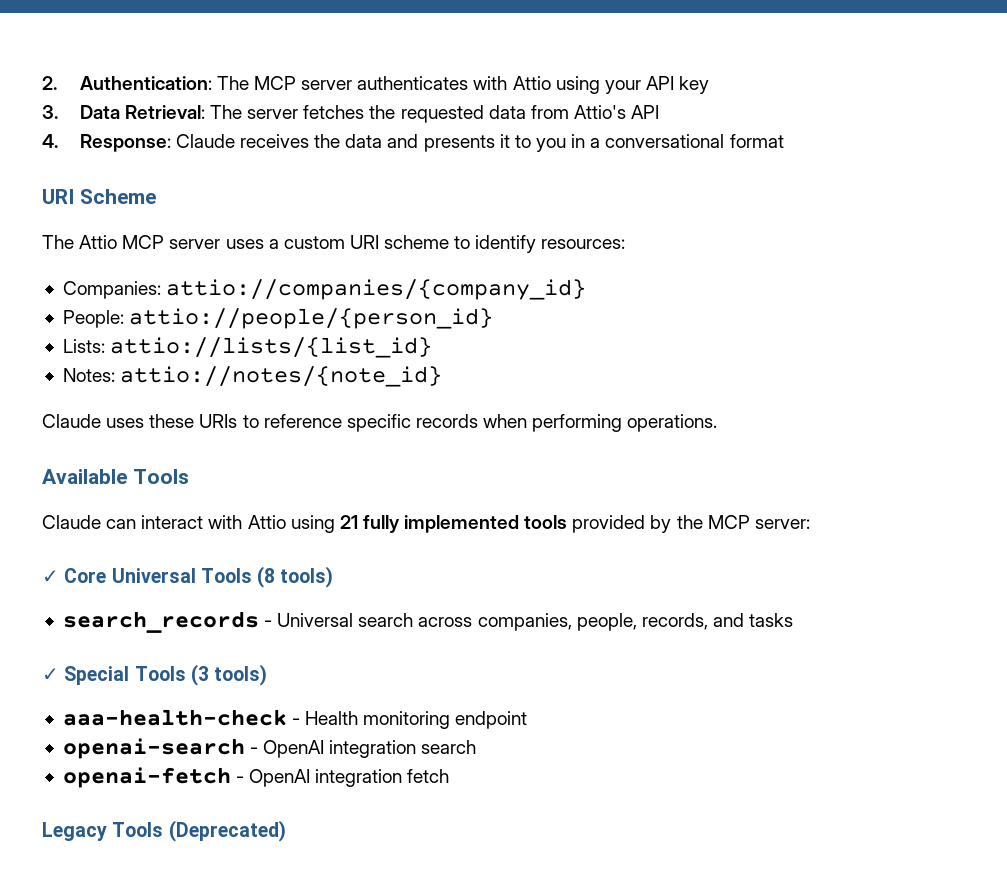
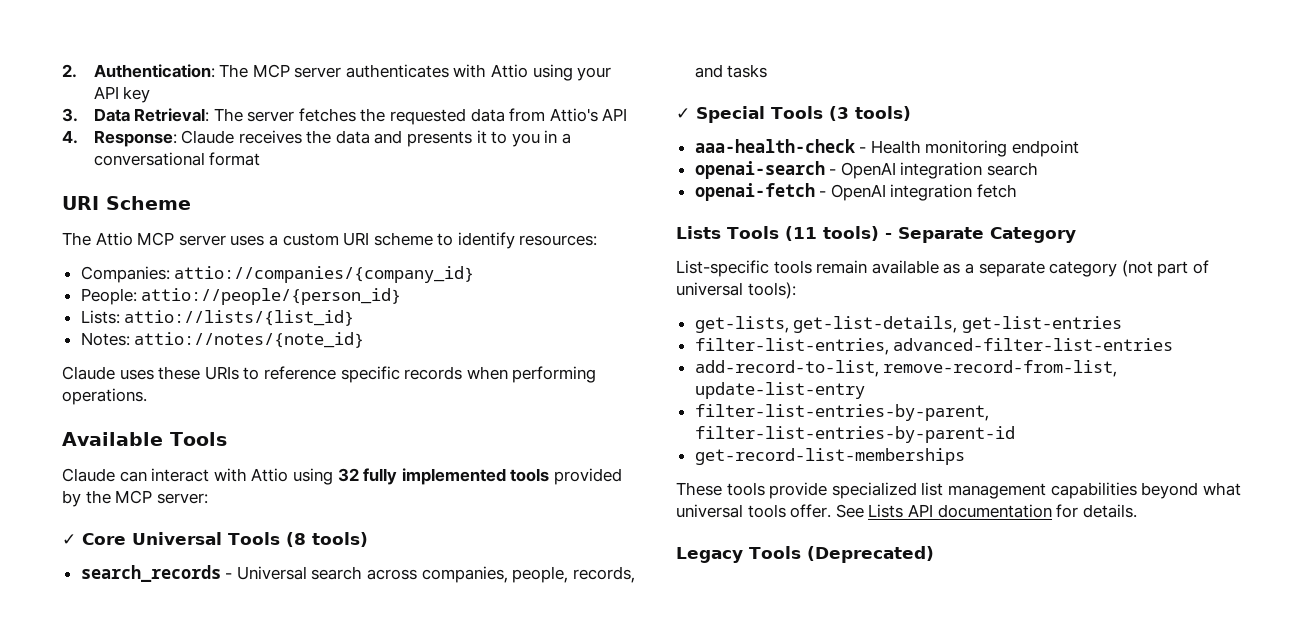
- Claude can interact with Attio using 21 fully implemented tools provided by the MCP server:
+ Claude can interact with Attio using 32 fully implemented tools provided by the MCP server:
+ Lists Tools (11 tools) - Separate Category
+ List-specific tools remain available as a separate category (not part of universal tools):
+ get-lists, get-list-details, get-list-entries
+ filter-list-entries, advanced-filter-list-entries
+ add-record-to-list, remove-record-from-list, update-list-entry
+ filter-list-entries-by-parent, filter-list-entries-by-parent-id
+ get-record-list-memberships
+ These tools provide specialized list management capabilities beyond what universal tools offer. See Lists API documentation for details.

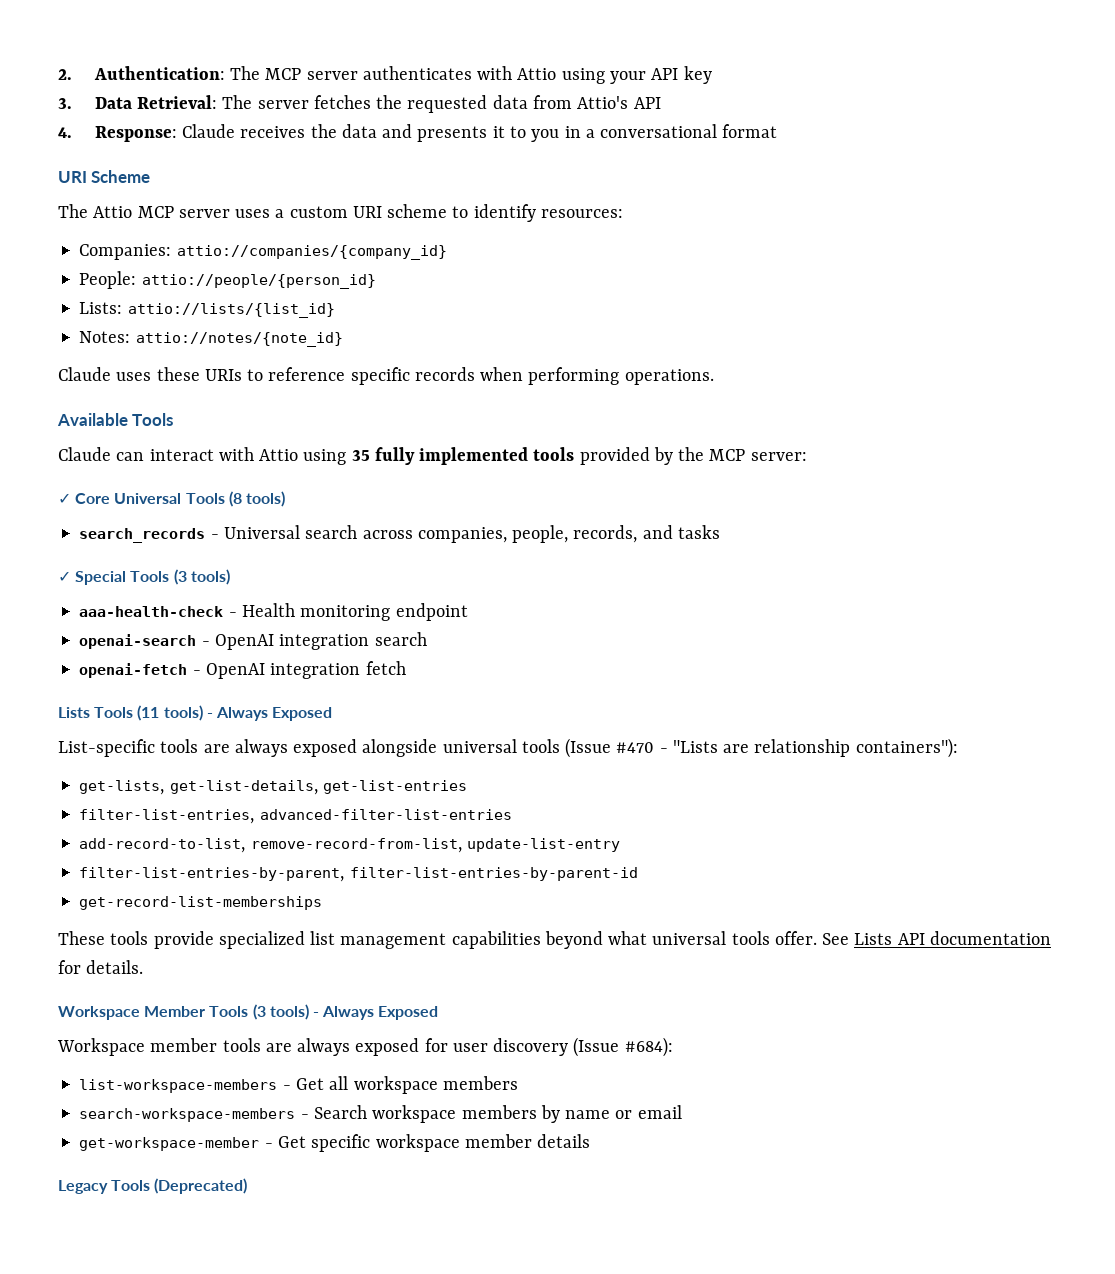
- Claude can interact with Attio using 32 fully implemented tools provided by the MCP server:
+ Claude can interact with Attio using 35 fully implemented tools provided by the MCP server:
- Lists Tools (11 tools) - Separate Category
+ Lists Tools (11 tools) - Always Exposed
- List-specific tools remain available as a separate category (not part of universal tools):
+ List-specific tools are always exposed alongside universal tools (Issue #470 - "Lists are relationship containers"):
+ Workspace Member Tools (3 tools) - Always Exposed
+ Workspace member tools are always exposed for user discovery (Issue #684):
+ list-workspace-members - Get all workspace members
+ search-workspace-members - Search workspace members by name or email
+ get-workspace-member - Get specific workspace member details

